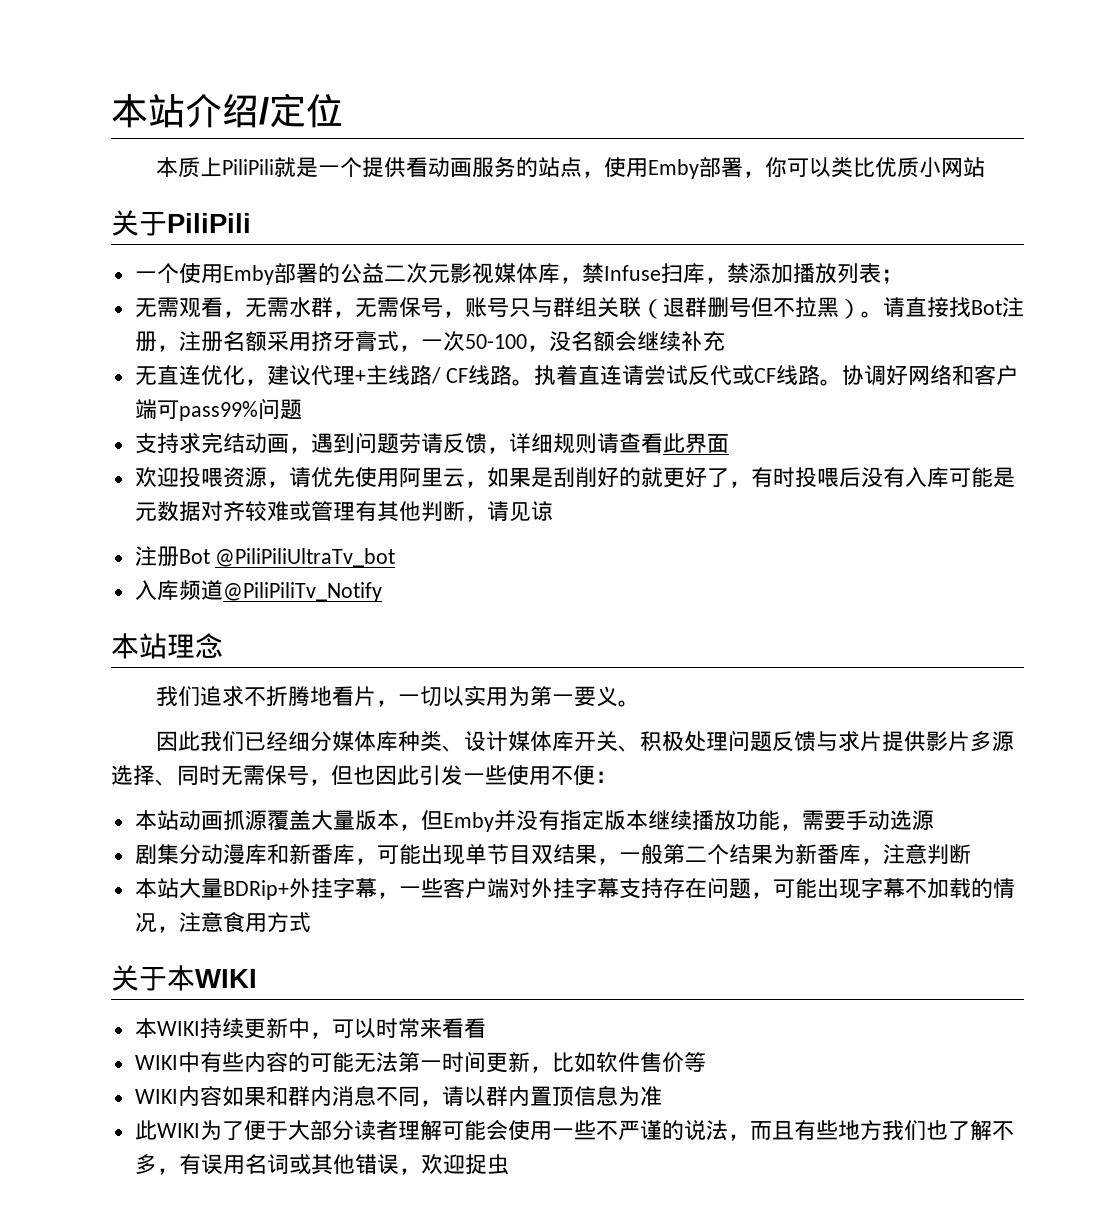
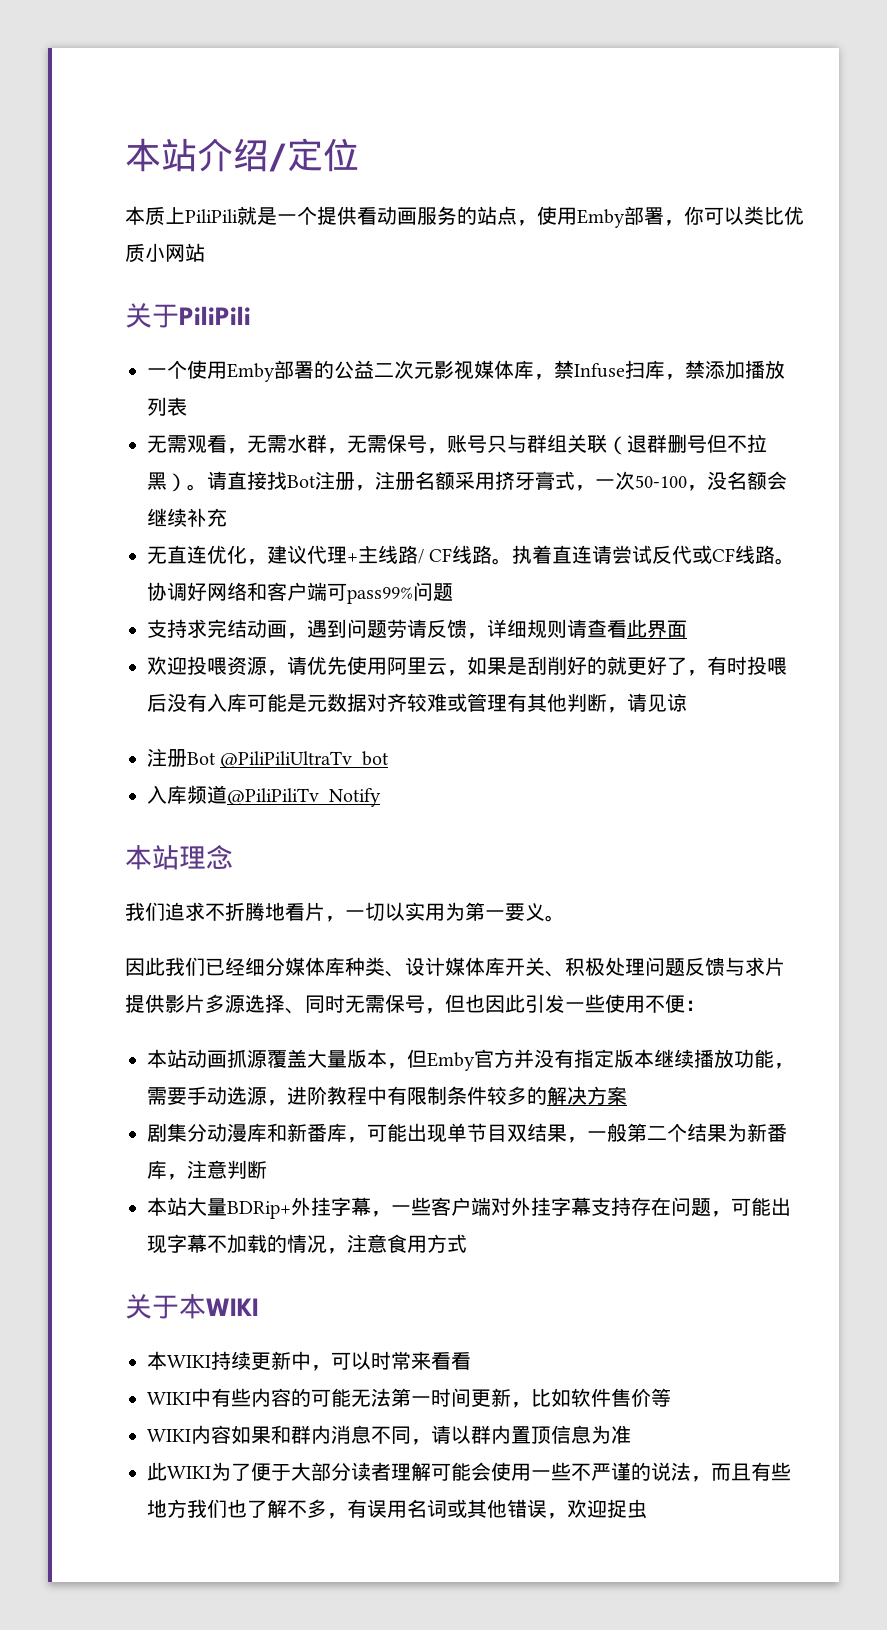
- 一个使用Emby部署的公益二次元影视媒体库，禁Infuse扫库，禁添加播放列表；
+ 一个使用Emby部署的公益二次元影视媒体库，禁Infuse扫库，禁添加播放列表
- 本站动画抓源覆盖大量版本，但Emby并没有指定版本继续播放功能，需要手动选源
+ 本站动画抓源覆盖大量版本，但Emby官方并没有指定版本继续播放功能，需要手动选源，进阶教程中有限制条件较多的解决方案

